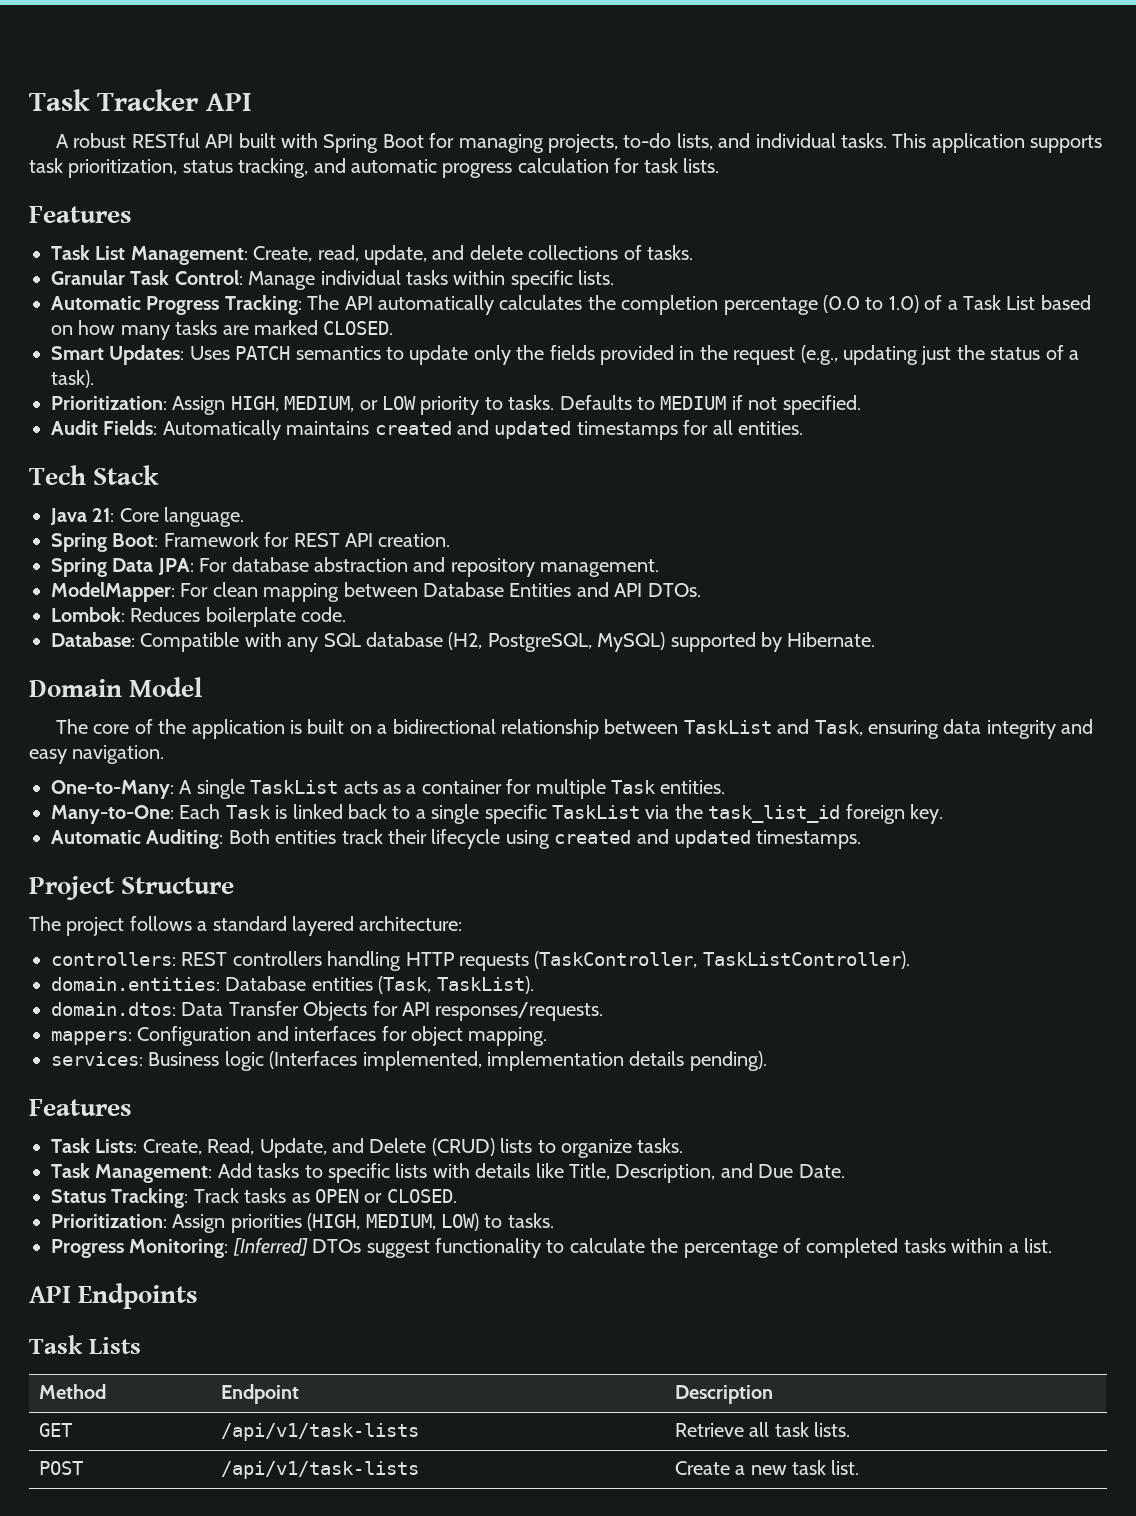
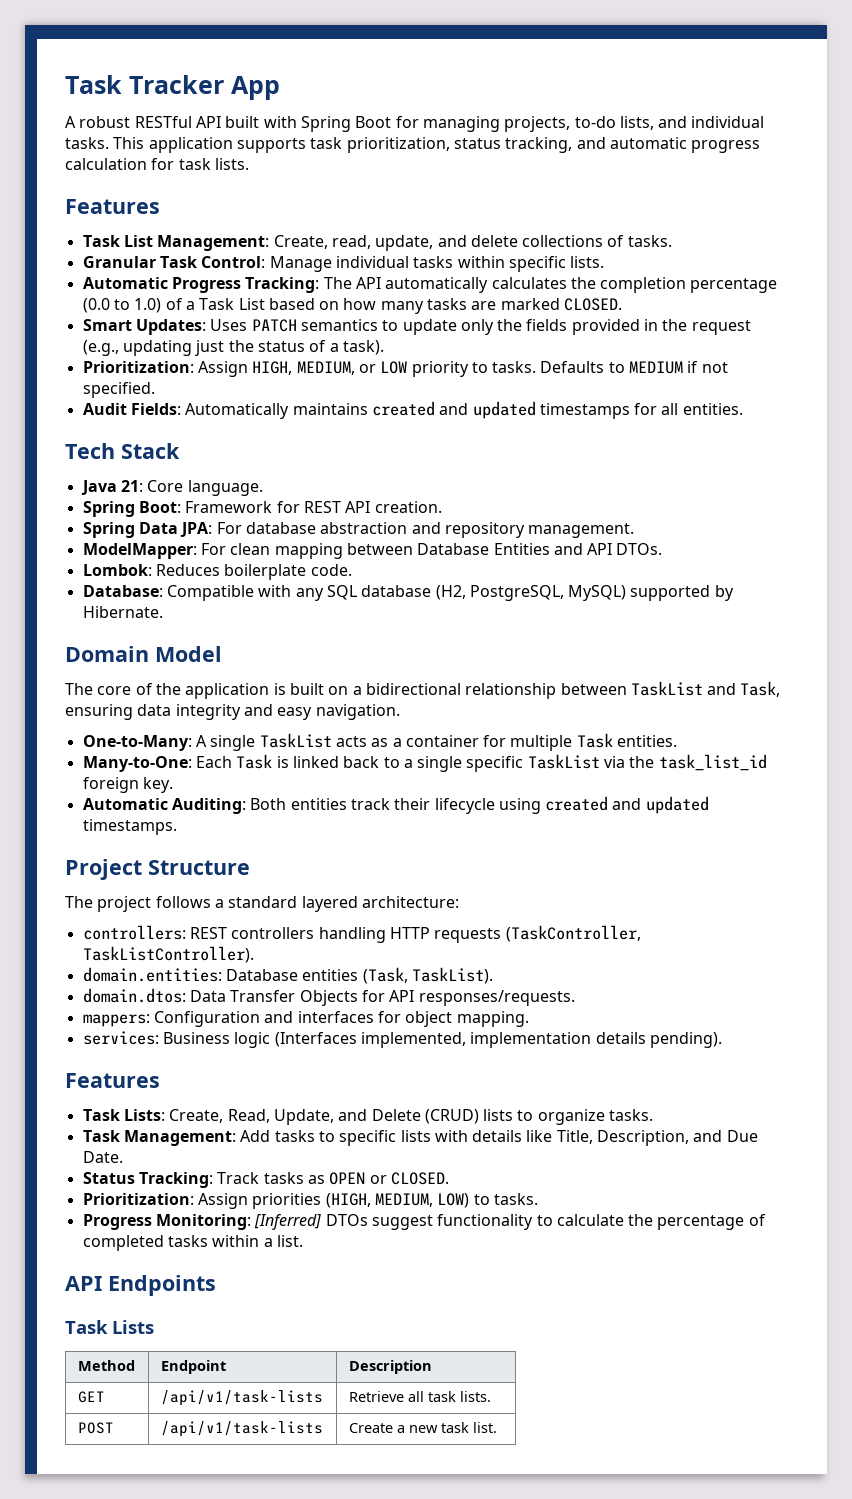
- Task Tracker API
+ Task Tracker App

